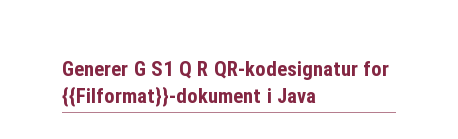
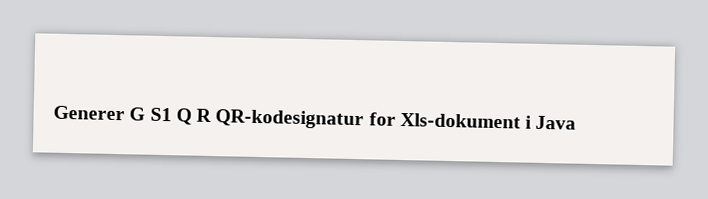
- Generer G S1 Q R QR-kodesignatur for {{Filformat}}-dokument i Java
+ Generer G S1 Q R QR-kodesignatur for Xls-dokument i Java

